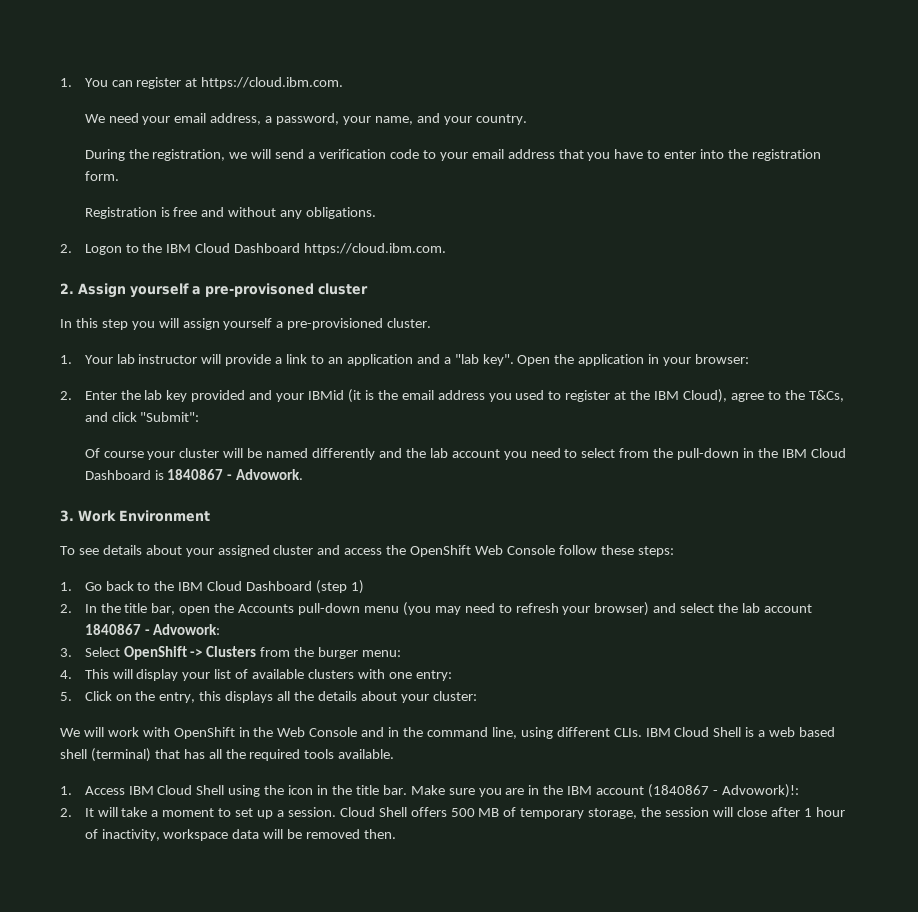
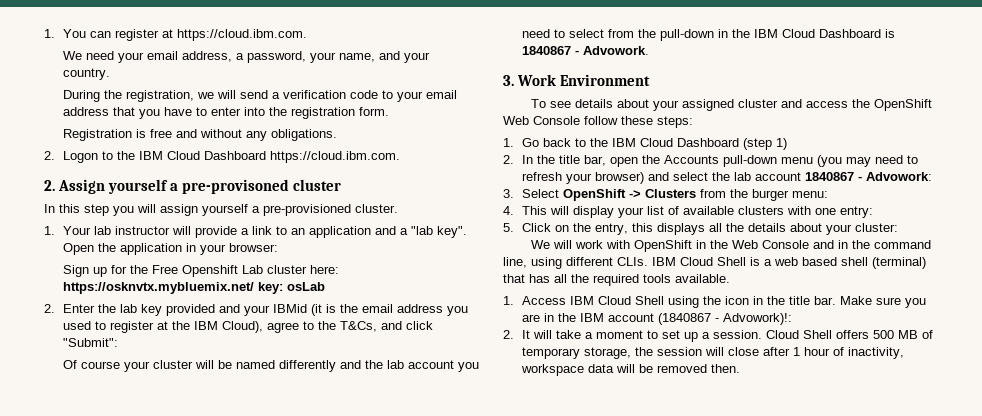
+ Sign up for the Free Openshift Lab cluster here: https://osknvtx.mybluemix.net/ key: osLab

